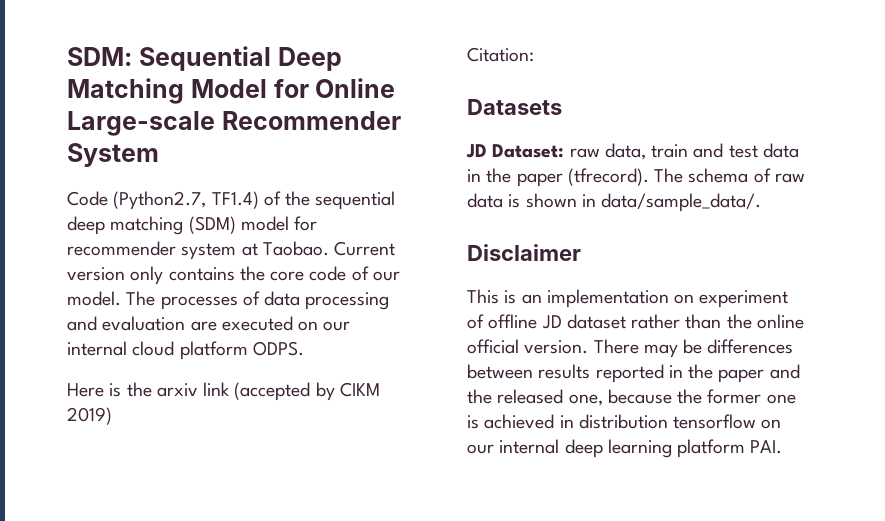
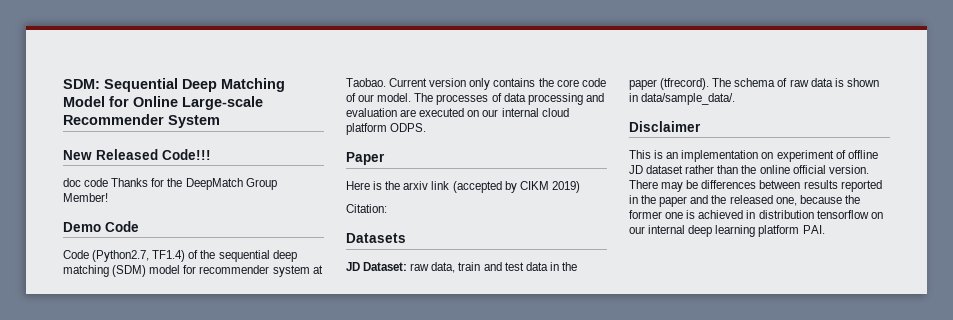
+ New Released Code!!!
+ doc code Thanks for the DeepMatch Group Member!
+ Demo Code
+ Paper

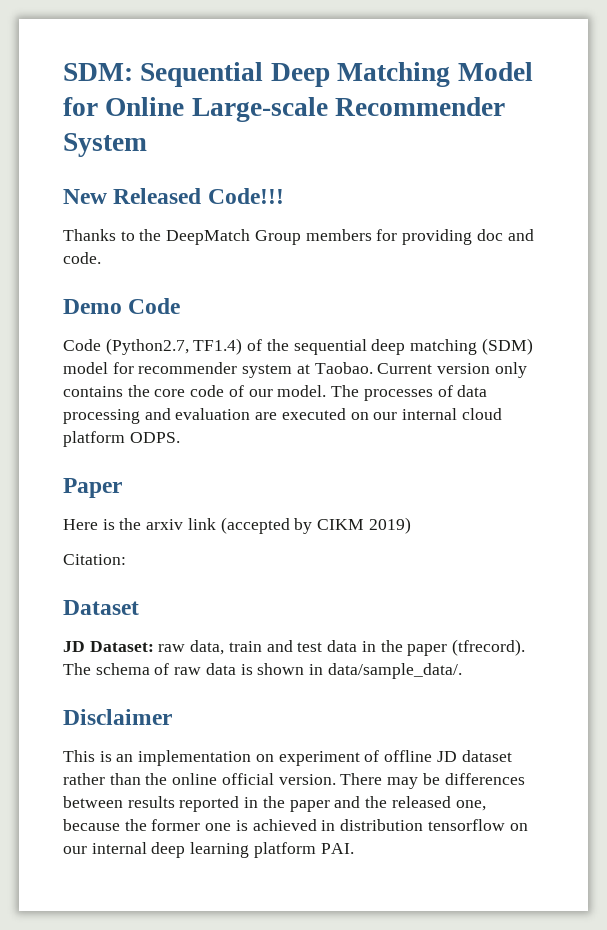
- doc code Thanks for the DeepMatch Group Member!
+ Thanks to the DeepMatch Group members for providing doc and code.
- Datasets
+ Dataset

